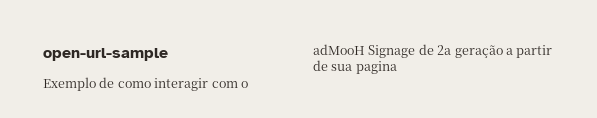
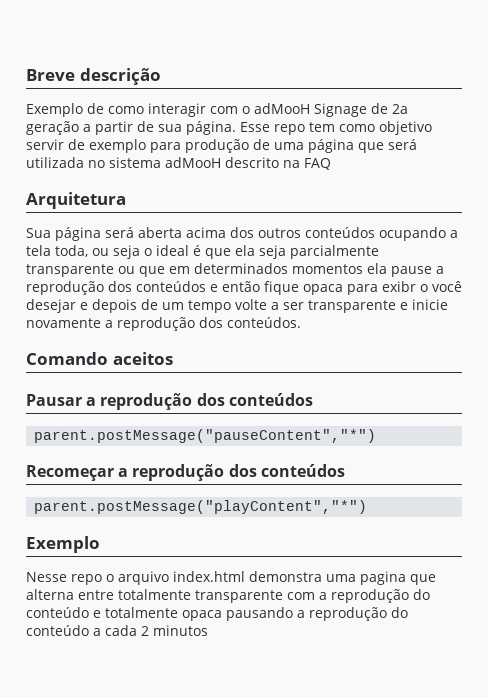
- open-url-sample
+ Breve descrição
- Exemplo de como interagir com o adMooH Signage de 2a geração a partir de sua pagina
+ Exemplo de como interagir com o adMooH Signage de 2a geração a partir de sua página. Esse repo tem como objetivo servir de exemplo para produção de uma página que será utilizada no sistema adMooH descrito na FAQ
+ Arquitetura
+ Sua página será aberta acima dos outros conteúdos ocupando a tela toda, ou seja o ideal é que ela seja parcialmente transparente ou que em determinados momentos ela pause a reprodução dos conteúdos e então fique opaca para exibr o você desejar e depois de um tempo volte a ser transparente e inicie novamente a reprodução dos conteúdos.
+ Comando aceitos
+ Pausar a reprodução dos conteúdos
+ parent.postMessage("pauseContent","*")
+ Recomeçar a reprodução dos conteúdos
+ parent.postMessage("playContent","*")
+ Exemplo
+ Nesse repo o arquivo index.html demonstra uma pagina que alterna entre totalmente transparente com a reprodução do conteúdo e totalmente opaca pausando a reprodução do conteúdo a cada 2 minutos

